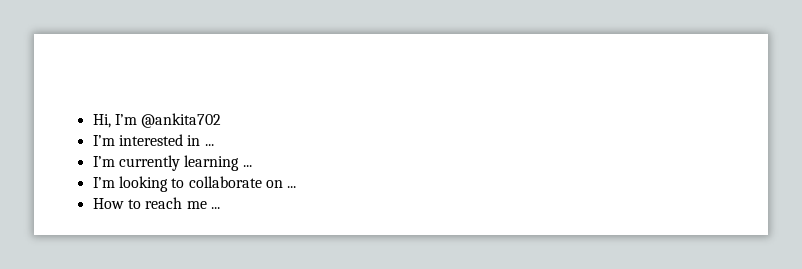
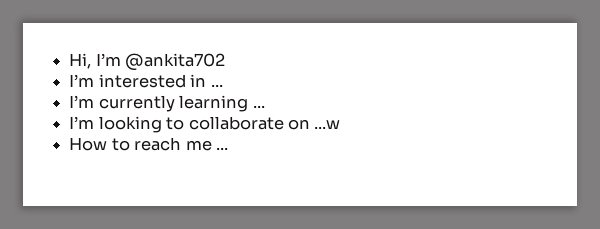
- I’m looking to collaborate on ...
+ I’m looking to collaborate on ...w

